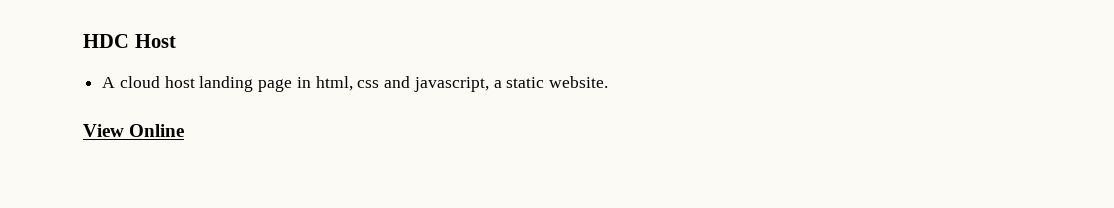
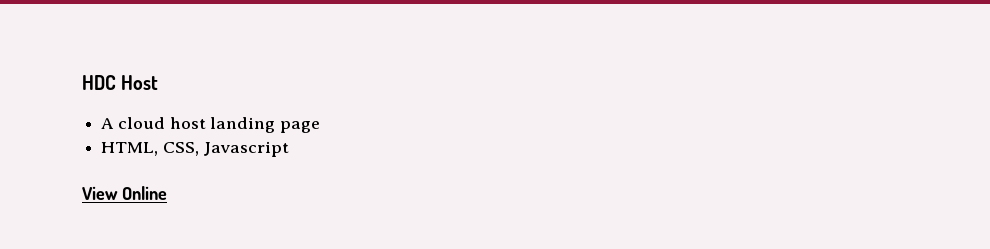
- A cloud host landing page in html, css and javascript, a static website.
+ A cloud host landing page
+ HTML, CSS, Javascript

